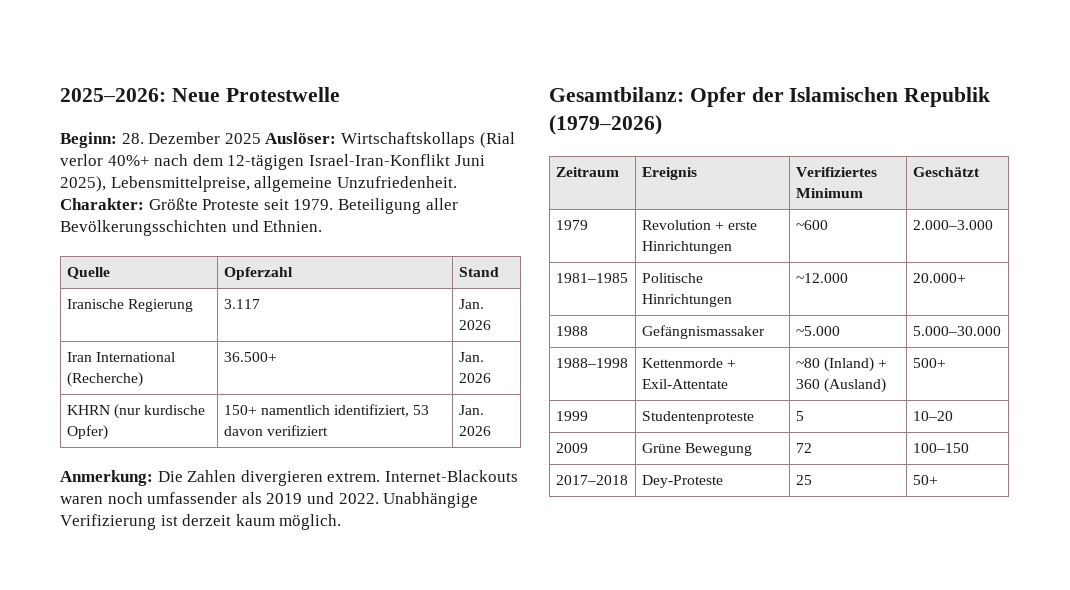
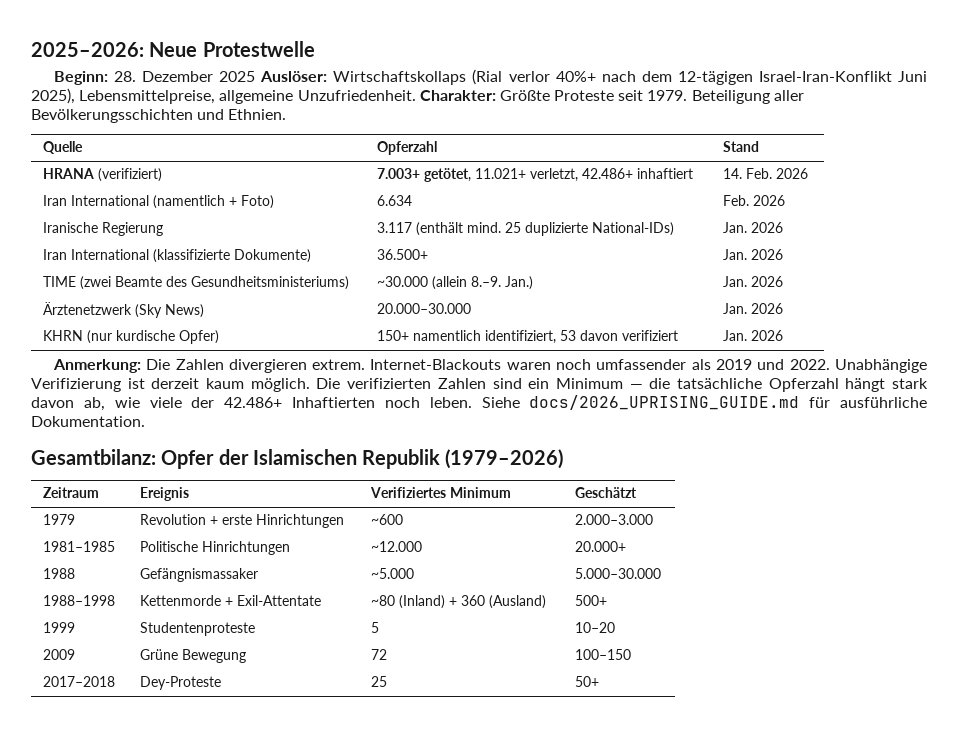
- Iranische Regierung | 3.117 | Jan. 2026
+ HRANA (verifiziert) | 7.003+ getötet, 11.021+ verletzt, 42.486+ inhaftiert | 14. Feb. 2026
+ Iran International (namentlich + Foto) | 6.634 | Feb. 2026
+ Iranische Regierung | 3.117 (enthält mind. 25 duplizierte National-IDs) | Jan. 2026
- Iran International (Recherche) | 36.500+ | Jan. 2026
+ Iran International (klassifizierte Dokumente) | 36.500+ | Jan. 2026
+ TIME (zwei Beamte des Gesundheitsministeriums) | ~30.000 (allein 8.–9. Jan.) | Jan. 2026
+ Ärztenetzwerk (Sky News) | 20.000–30.000 | Jan. 2026
+ Die verifizierten Zahlen sind ein Minimum — die tatsächliche Opferzahl hängt stark davon ab, wie viele der 42.486+ Inhaftierten noch leben. Siehe docs/2026_UPRISING_GUIDE.md für ausführliche Dokumentation.

